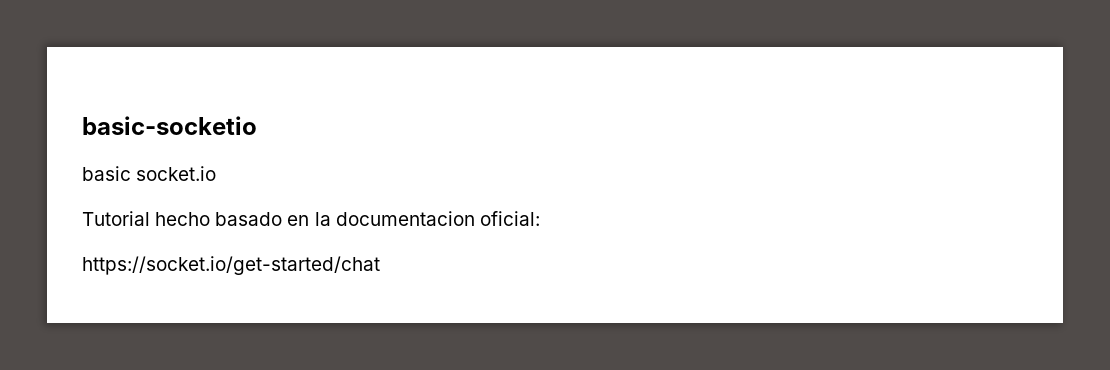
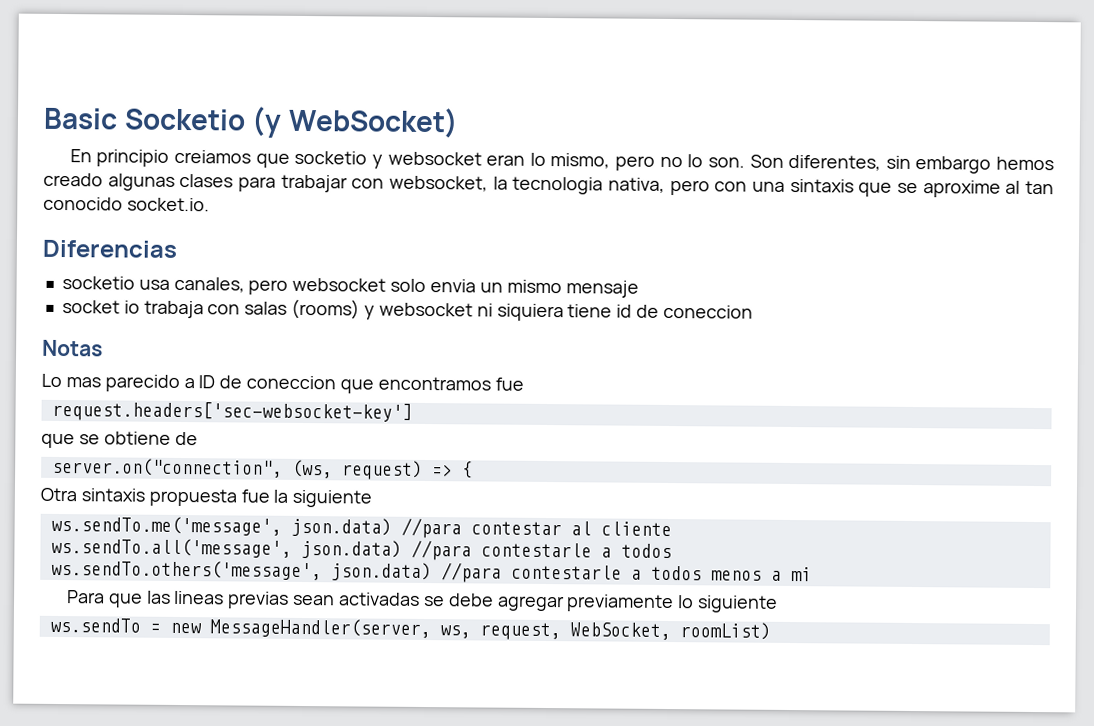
- basic-socketio
- basic socket.io
- Tutorial hecho basado en la documentacion oficial:
- https://socket.io/get-started/chat
+ Basic Socketio (y WebSocket)
+ En principio creiamos que socketio y websocket eran lo mismo, pero no lo son. Son diferentes, sin embargo hemos creado algunas clases para trabajar con websocket, la tecnologia nativa, pero con una sintaxis que se aproxime al tan conocido socket.io.
+ Diferencias
+ socketio usa canales, pero websocket solo envia un mismo mensaje
+ socket io trabaja con salas (rooms) y websocket ni siquiera tiene id de coneccion
+ Notas
+ Lo mas parecido a ID de coneccion que encontramos fue
+ request.headers['sec-websocket-key']
+ que se obtiene de
+ server.on("connection", (ws, request) => {
+ Otra sintaxis propuesta fue la siguiente
+ ws.sendTo.me('message', json.data) //para contestar al cliente
+ ws.sendTo.all('message', json.data) //para contestarle a todos
+ ws.sendTo.others('message', json.data) //para contestarle a todos menos a mi
+ Para que las lineas previas sean activadas se debe agregar previamente lo siguiente
+ ws.sendTo = new MessageHandler(server, ws, request, WebSocket, roomList)

